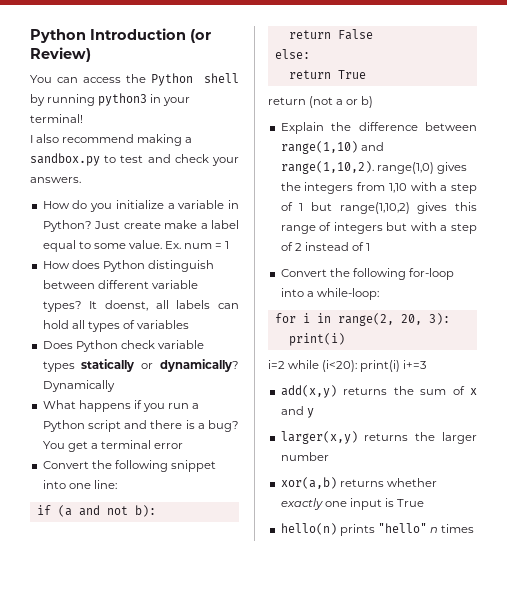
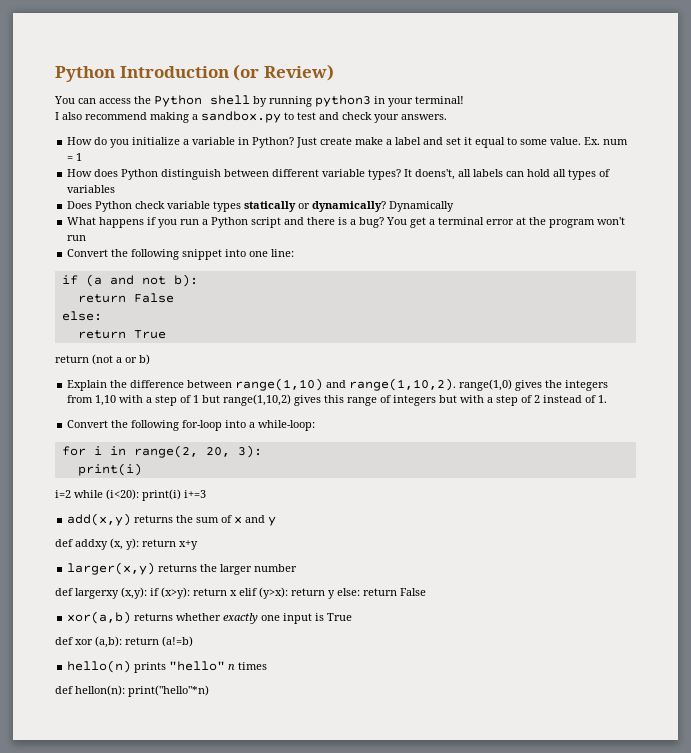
- Just create make a label equal to some value.
+ Just create make a label and set it equal to some value.
- It doenst, all labels can hold all types of variables
+ It doens't, all labels can hold all types of variables
- You get a terminal error
+ You get a terminal error at the program won't run
- Explain the difference between range(1,10) and range(1,10,2). range(1,0) gives the integers from 1,10 with a step of 1 but range(1,10,2) gives this range of integers but with a step of 2 instead of 1
+ Explain the difference between range(1,10) and range(1,10,2). range(1,0) gives the integers from 1,10 with a step of 1 but range(1,10,2) gives this range of integers but with a step of 2 instead of 1.
+ def addxy (x, y): return x+y
+ def largerxy (x,y): if (x>y): return x elif (y>x): return y else: return False
+ def xor (a,b): return (a!=b)
+ def hellon(n): print("hello"*n)

